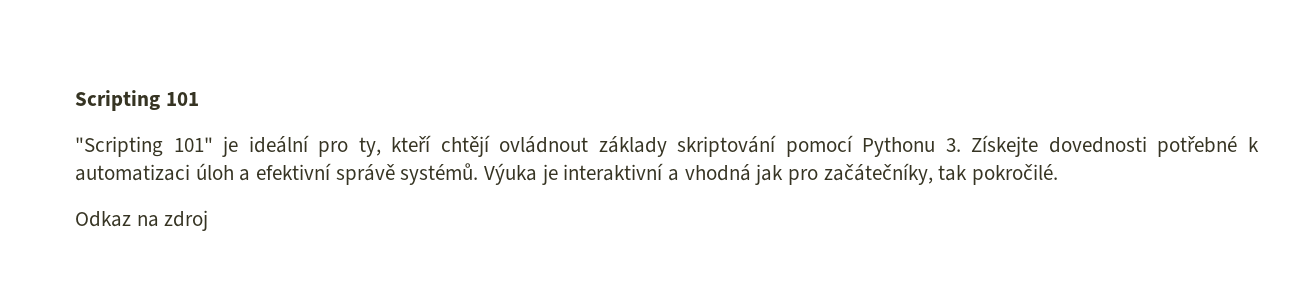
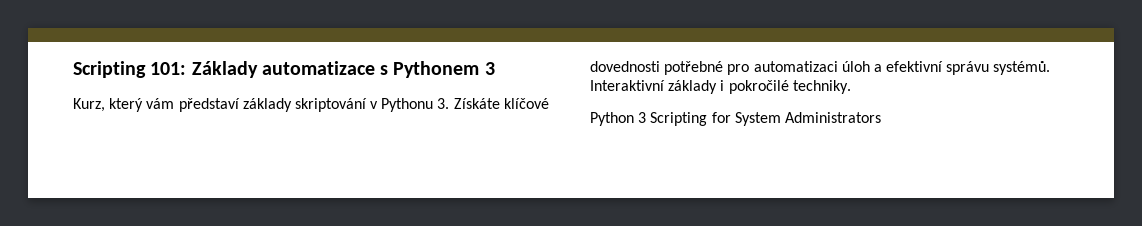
- Scripting 101
- "Scripting 101" je ideální pro ty, kteří chtějí ovládnout základy skriptování pomocí Pythonu 3. Získejte dovednosti potřebné k automatizaci úloh a efektivní správě systémů. Výuka je interaktivní a vhodná jak pro začátečníky, tak pokročilé.
- Odkaz na zdroj
+ Scripting 101: Základy automatizace s Pythonem 3
+ Kurz, který vám představí základy skriptování v Pythonu 3. Získáte klíčové dovednosti potřebné pro automatizaci úloh a efektivní správu systémů. Interaktivní základy i pokročilé techniky.
+ Python 3 Scripting for System Administrators

